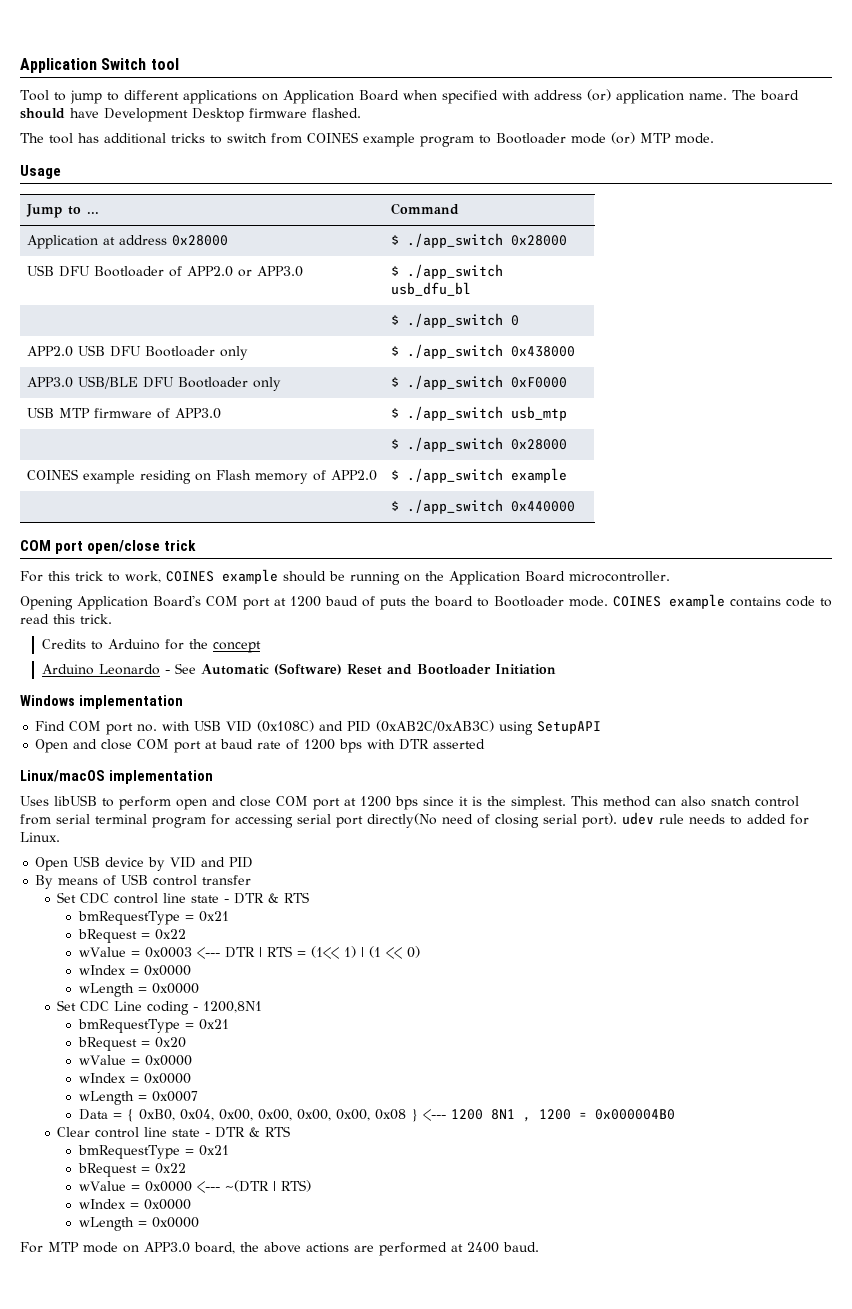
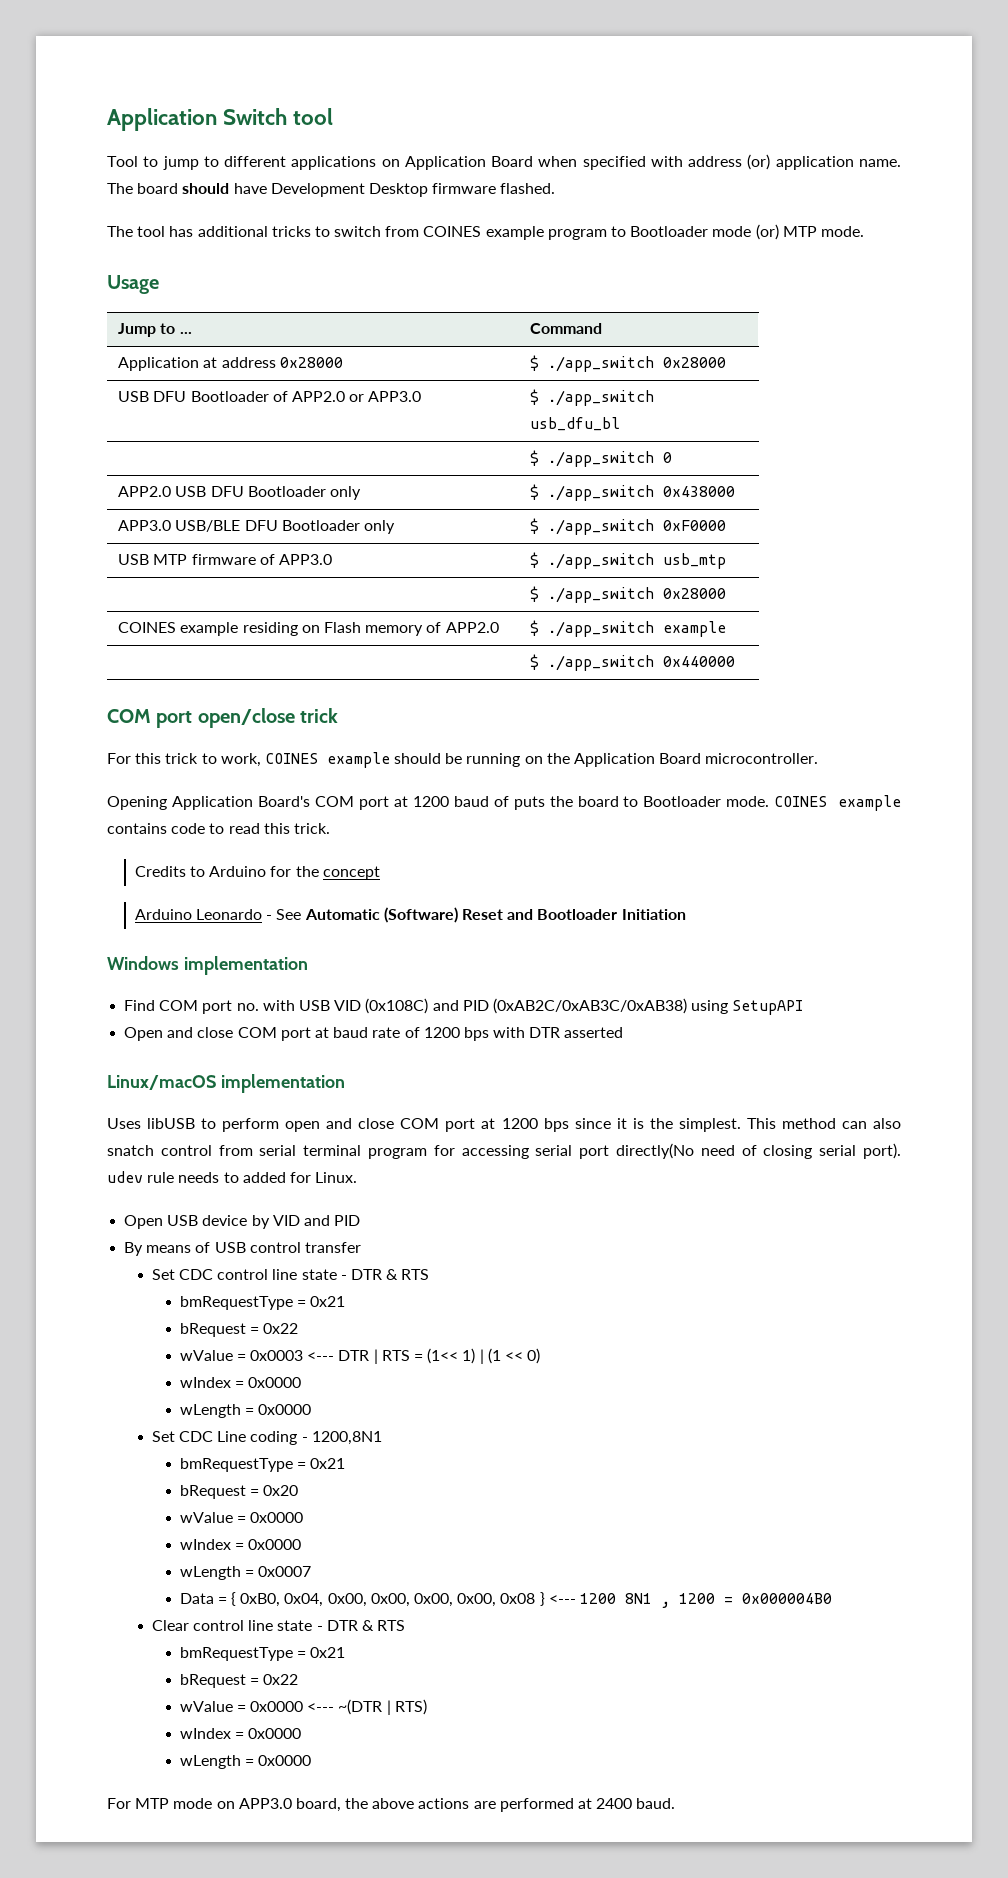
- Find COM port no. with USB VID (0x108C) and PID (0xAB2C/0xAB3C) using SetupAPI
+ Find COM port no. with USB VID (0x108C) and PID (0xAB2C/0xAB3C/0xAB38) using SetupAPI

